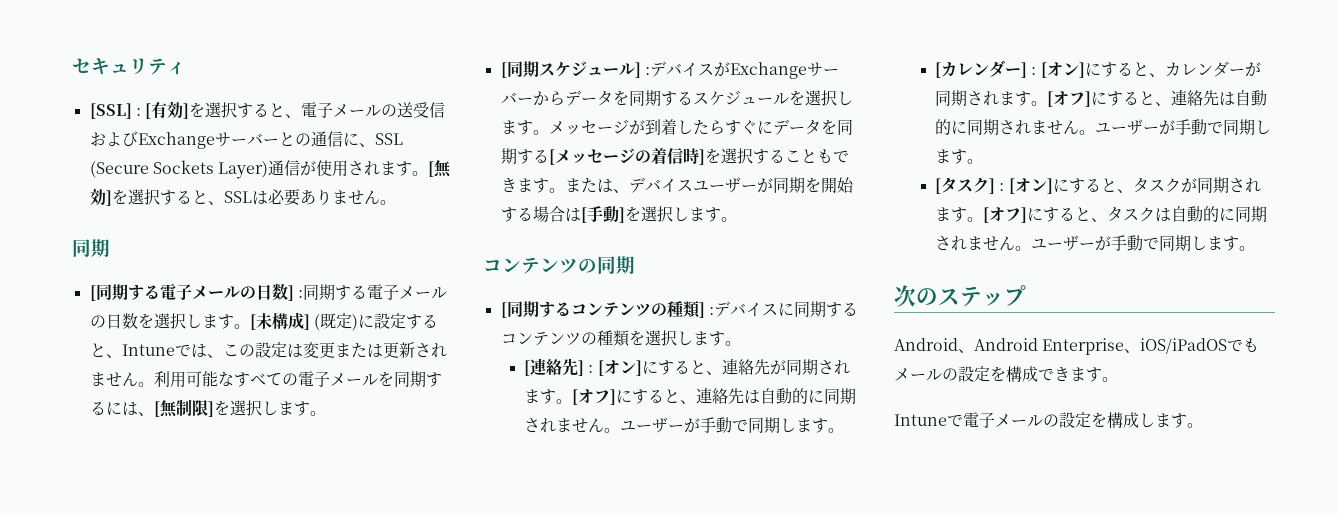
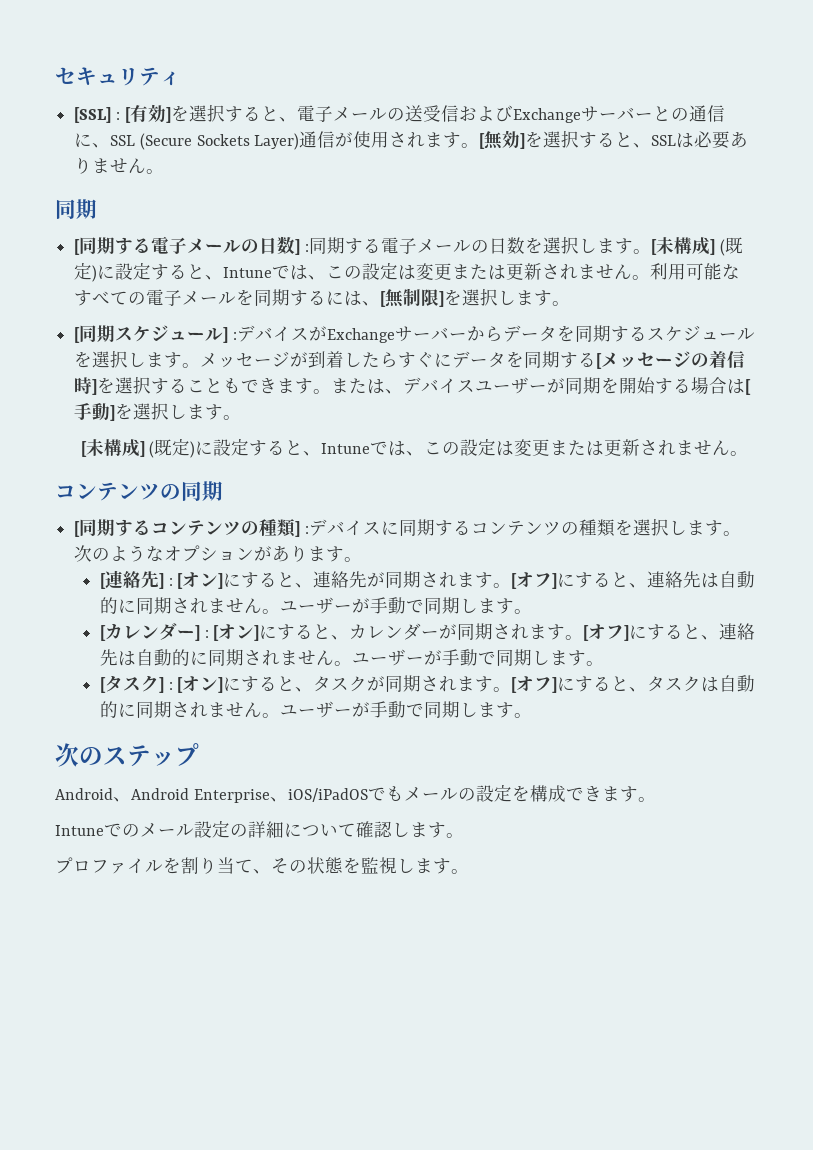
  または、デバイスユーザーが同期を開始する場合は[手動]を選択します。
+ [未構成] (既定)に設定すると、Intuneでは、この設定は変更または更新されません。
+ 次のようなオプションがあります。
- Intuneで電子メールの設定を構成します。
+ Intuneでのメール設定の詳細について確認します。
+ プロファイルを割り当て、その状態を監視します。

